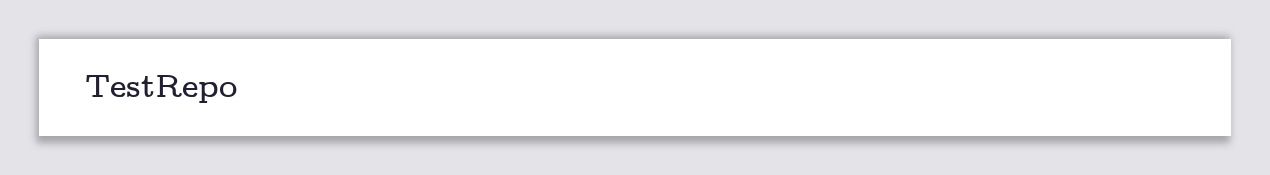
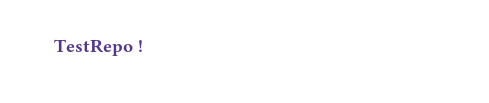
- TestRepo
+ TestRepo !

